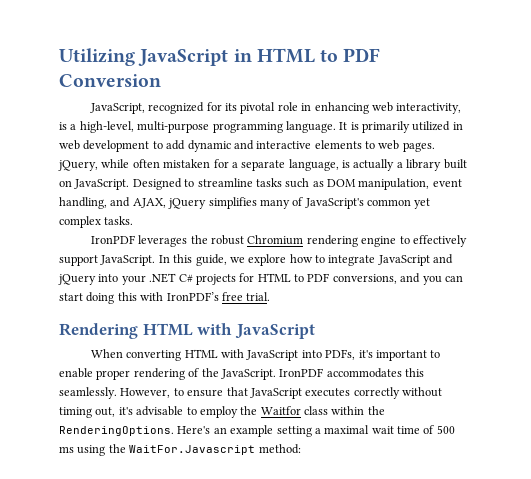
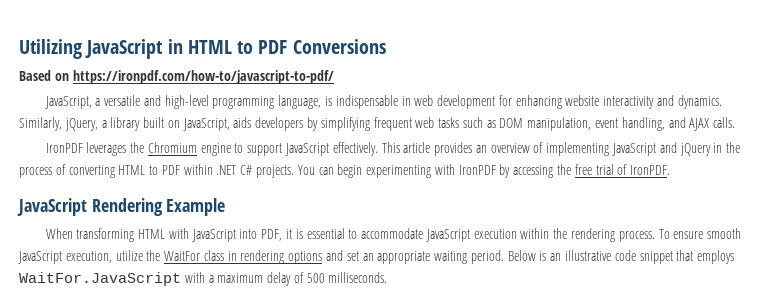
- Utilizing JavaScript in HTML to PDF Conversion
- JavaScript, recognized for its pivotal role in enhancing web interactivity, is a high-level, multi-purpose programming language. It is primarily utilized in web development to add dynamic and interactive elements to web pages. jQuery, while often mistaken for a separate language, is actually a library built on JavaScript. Designed to streamline tasks such as DOM manipulation, event handling, and AJAX, jQuery simplifies many of JavaScript's common yet complex tasks.
- IronPDF leverages the robust Chromium rendering engine to effectively support JavaScript. In this guide, we explore how to integrate JavaScript and jQuery into your .NET C# projects for HTML to PDF conversions, and you can start doing this with IronPDF’s free trial.
- Rendering HTML with JavaScript
+ Utilizing JavaScript in HTML to PDF Conversions
+ Based on https://ironpdf.com/how-to/javascript-to-pdf/
+ JavaScript, a versatile and high-level programming language, is indispensable in web development for enhancing website interactivity and dynamics. Similarly, jQuery, a library built on JavaScript, aids developers by simplifying frequent web tasks such as DOM manipulation, event handling, and AJAX calls.
+ IronPDF leverages the Chromium engine to support JavaScript effectively. This article provides an overview of implementing JavaScript and jQuery in the process of converting HTML to PDF within .NET C# projects. You can begin experimenting with IronPDF by accessing the free trial of IronPDF.
+ JavaScript Rendering Example
- When converting HTML with JavaScript into PDFs, it's important to enable proper rendering of the JavaScript. IronPDF accommodates this seamlessly. However, to ensure that JavaScript executes correctly without timing out, it's advisable to employ the Waitfor class within the RenderingOptions. Here's an example setting a maximal wait time of 500 ms using the WaitFor.Javascript method:
+ When transforming HTML with JavaScript into PDF, it is essential to accommodate JavaScript execution within the rendering process. To ensure smooth JavaScript execution, utilize the WaitFor class in rendering options and set an appropriate waiting period. Below is an illustrative code snippet that employs WaitFor.JavaScript with a maximum delay of 500 milliseconds.

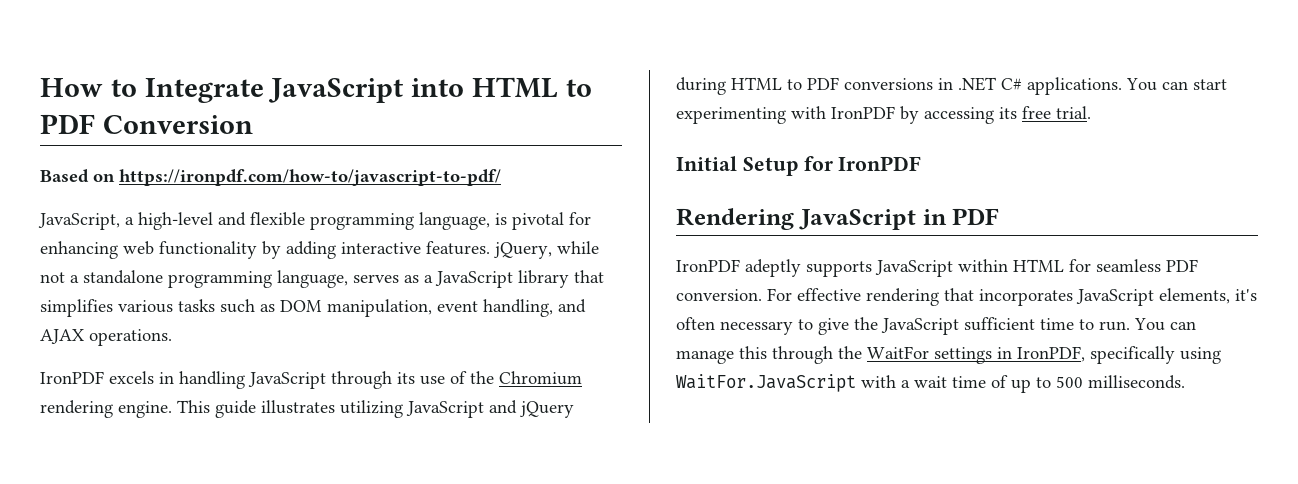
- Utilizing JavaScript in HTML to PDF Conversions
+ How to Integrate JavaScript into HTML to PDF Conversion
- JavaScript, a versatile and high-level programming language, is indispensable in web development for enhancing website interactivity and dynamics. Similarly, jQuery, a library built on JavaScript, aids developers by simplifying frequent web tasks such as DOM manipulation, event handling, and AJAX calls.
- IronPDF leverages the Chromium engine to support JavaScript effectively. This article provides an overview of implementing JavaScript and jQuery in the process of converting HTML to PDF within .NET C# projects. You can begin experimenting with IronPDF by accessing the free trial of IronPDF.
- JavaScript Rendering Example
- When transforming HTML with JavaScript into PDF, it is essential to accommodate JavaScript execution within the rendering process. To ensure smooth JavaScript execution, utilize the WaitFor class in rendering options and set an appropriate waiting period. Below is an illustrative code snippet that employs WaitFor.JavaScript with a maximum delay of 500 milliseconds.
+ JavaScript, a high-level and flexible programming language, is pivotal for enhancing web functionality by adding interactive features. jQuery, while not a standalone programming language, serves as a JavaScript library that simplifies various tasks such as DOM manipulation, event handling, and AJAX operations.
+ IronPDF excels in handling JavaScript through its use of the Chromium rendering engine. This guide illustrates utilizing JavaScript and jQuery during HTML to PDF conversions in .NET C# applications. You can start experimenting with IronPDF by accessing its free trial.
+ Initial Setup for IronPDF
+ Rendering JavaScript in PDF
+ IronPDF adeptly supports JavaScript within HTML for seamless PDF conversion. For effective rendering that incorporates JavaScript elements, it's often necessary to give the JavaScript sufficient time to run. You can manage this through the WaitFor settings in IronPDF, specifically using WaitFor.JavaScript with a wait time of up to 500 milliseconds.

